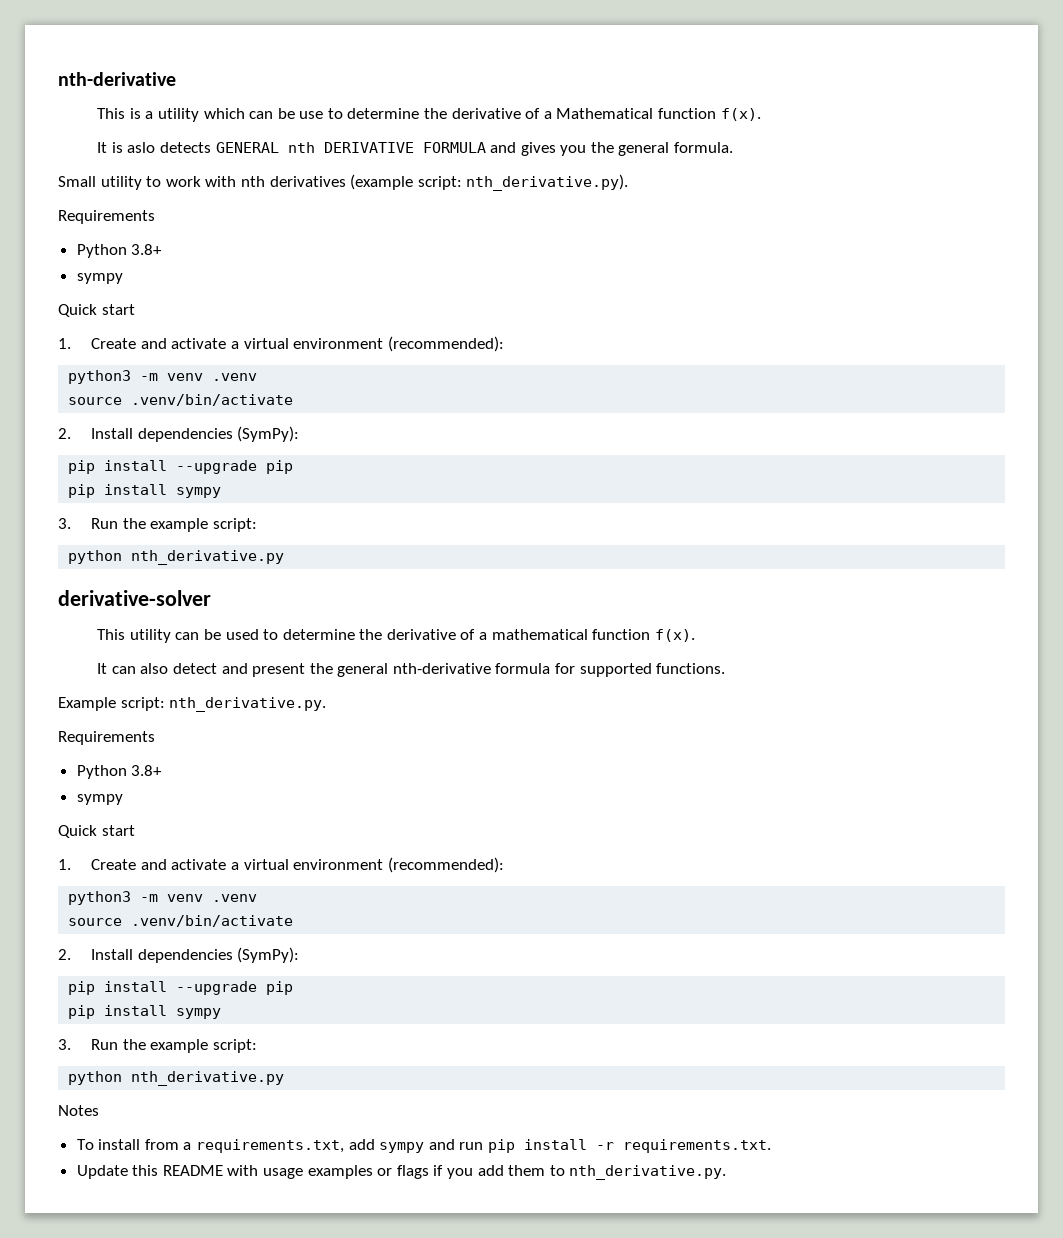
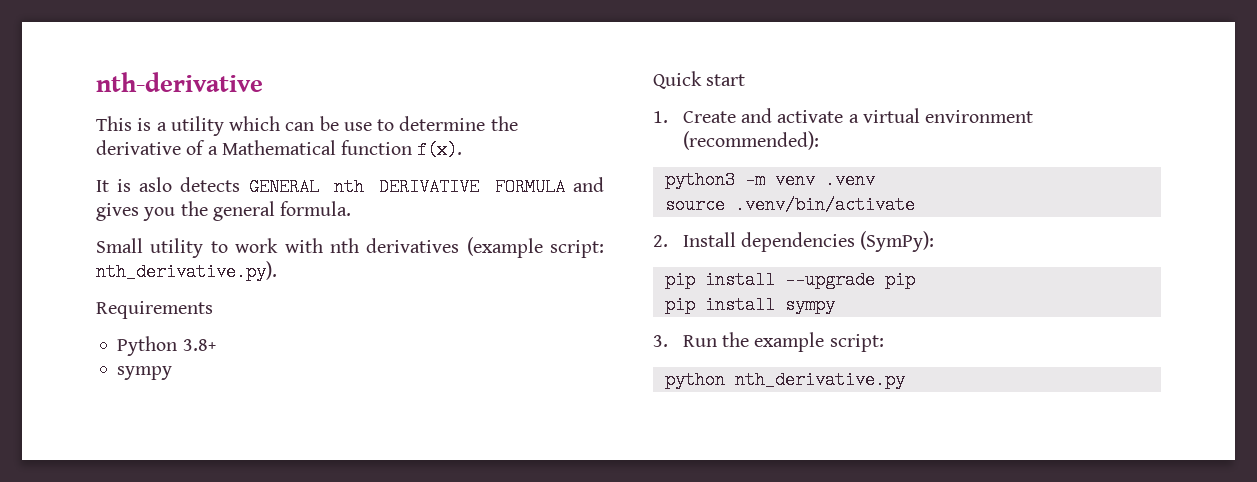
- derivative-solver
- This utility can be used to determine the derivative of a mathematical function f(x).
- It can also detect and present the general nth-derivative formula for supported functions.
- Example script: nth_derivative.py.
- Requirements
- Python 3.8+
- sympy
- Quick start
- 1. Create and activate a virtual environment (recommended):
- python3 -m venv .venv
- source .venv/bin/activate
- 2. Install dependencies (SymPy):
- pip install --upgrade pip
- pip install sympy
- 3. Run the example script:
- python nth_derivative.py
- Notes
- To install from a requirements.txt, add sympy and run pip install -r requirements.txt.
- Update this README with usage examples or flags if you add them to nth_derivative.py.

